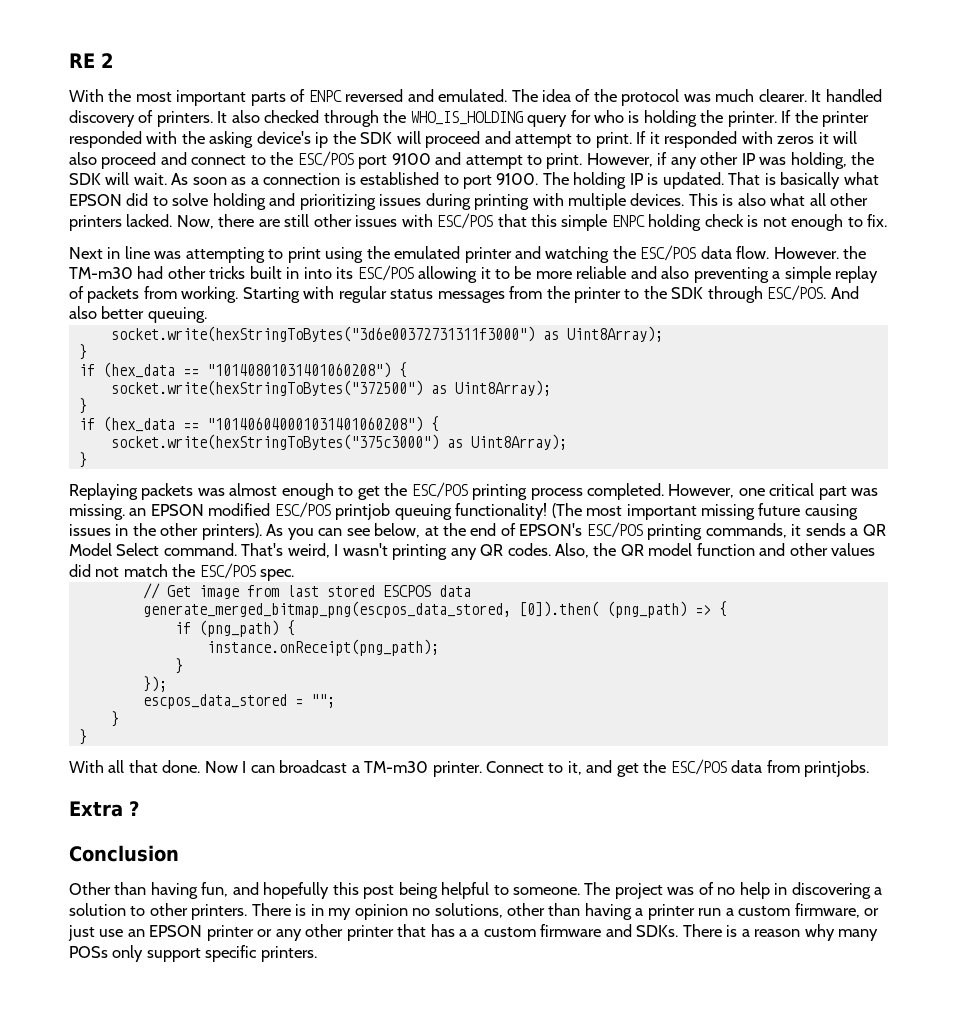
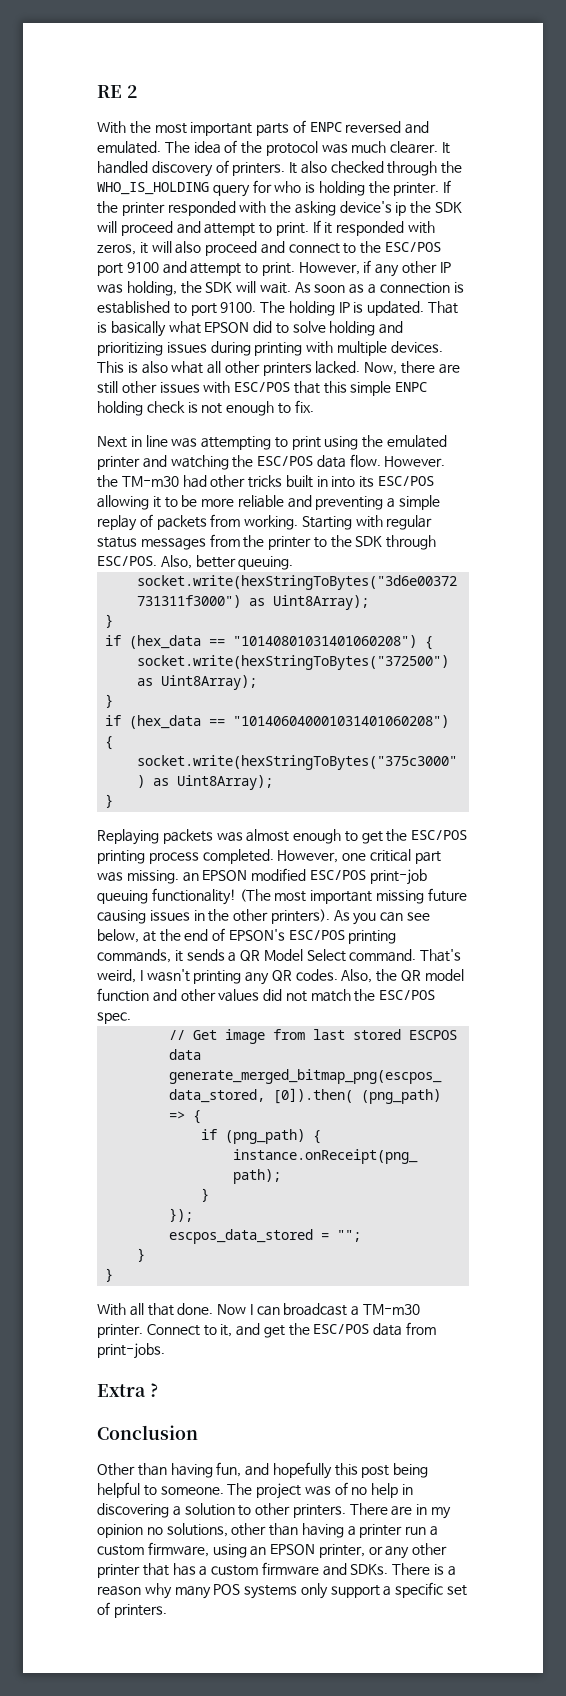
- If it responded with zeros it will also proceed and connect to the ESC/POS port 9100 and attempt to print.
+ If it responded with zeros, it will also proceed and connect to the ESC/POS port 9100 and attempt to print.
- However. the TM-m30 had other tricks built in into its ESC/POS allowing it to be more reliable and also preventing a simple replay of packets from working.
+ However. the TM-m30 had other tricks built in into its ESC/POS allowing it to be more reliable and preventing a simple replay of packets from working.
- And also better queuing.
+ Also, better queuing.
- However, one critical part was missing. an EPSON modified ESC/POS printjob queuing functionality!
+ However, one critical part was missing. an EPSON modified ESC/POS print-job queuing functionality!
- Connect to it, and get the ESC/POS data from printjobs.
+ Connect to it, and get the ESC/POS data from print-jobs.
- There is in my opinion no solutions, other than having a printer run a custom firmware, or just use an EPSON printer or any other printer that has a a custom firmware and SDKs.
+ There are in my opinion no solutions, other than having a printer run a custom firmware, using an EPSON printer, or any other printer that has a custom firmware and SDKs.
- There is a reason why many POSs only support specific printers.
+ There is a reason why many POS systems only support a specific set of printers.

